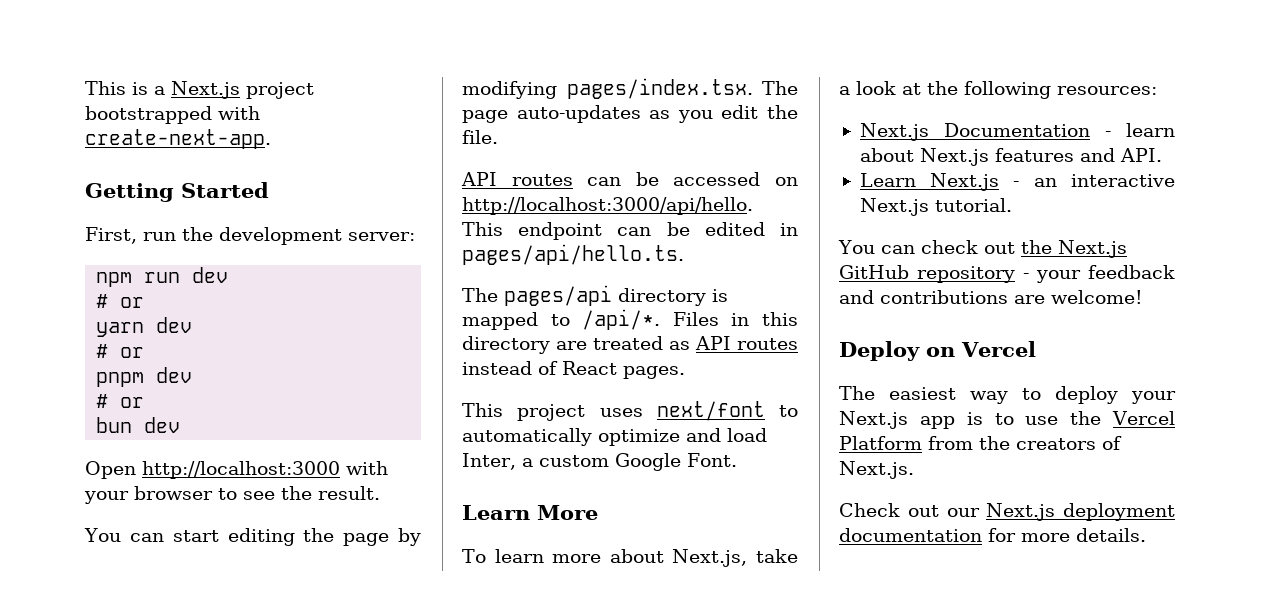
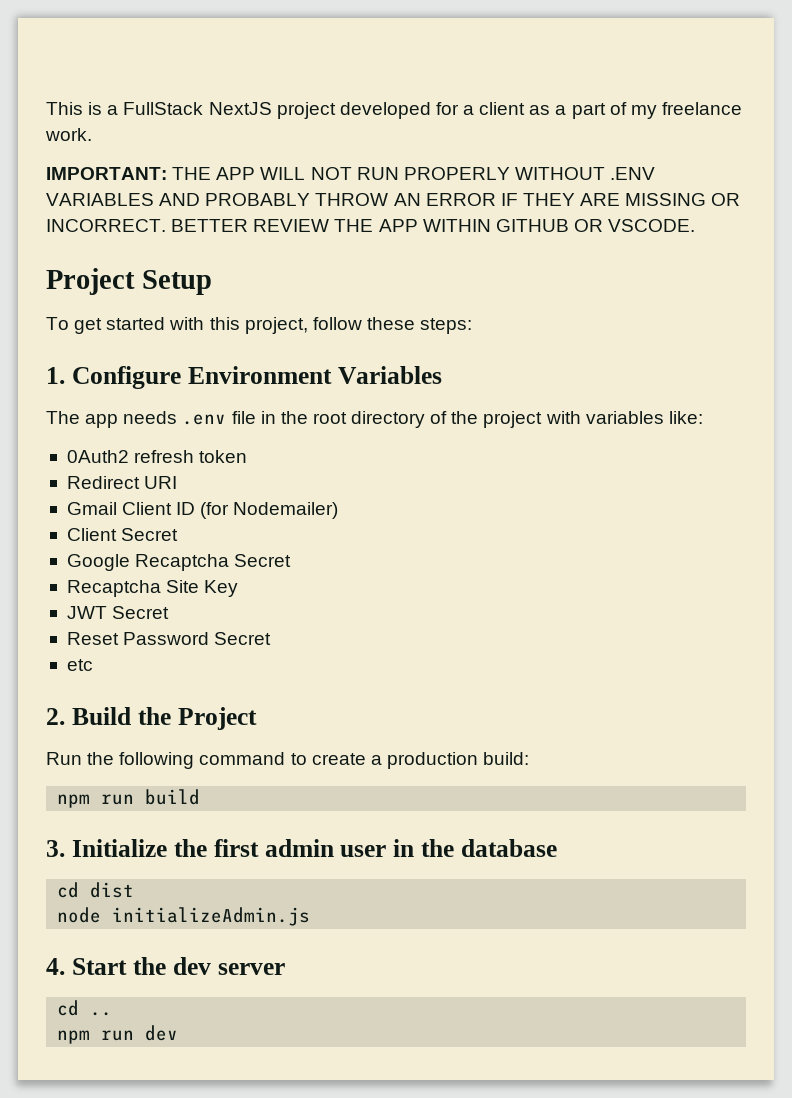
- This is a Next.js project bootstrapped with create-next-app.
- Getting Started
- First, run the development server:
+ This is a FullStack NextJS project developed for a client as a part of my freelance work.
+ IMPORTANT: THE APP WILL NOT RUN PROPERLY WITHOUT .ENV VARIABLES AND PROBABLY THROW AN ERROR IF THEY ARE MISSING OR INCORRECT. BETTER REVIEW THE APP WITHIN GITHUB OR VSCODE.
+ Project Setup
+ To get started with this project, follow these steps:
+ 1. Configure Environment Variables
+ The app needs .env file in the root directory of the project with variables like:
+ 0Auth2 refresh token
+ Redirect URI
+ Gmail Client ID (for Nodemailer)
+ Client Secret
+ Google Recaptcha Secret
+ Recaptcha Site Key
+ JWT Secret
+ Reset Password Secret
+ etc
+ 2. Build the Project
+ Run the following command to create a production build:
+ npm run build
+ 3. Initialize the first admin user in the database
+ cd dist
+ node initializeAdmin.js
+ 4. Start the dev server
+ cd ..
  npm run dev
- # or
- yarn dev
- # or
- pnpm dev
- # or
- bun dev
- Open http://localhost:3000 with your browser to see the result.
- You can start editing the page by modifying pages/index.tsx. The page auto-updates as you edit the file.
- API routes can be accessed on http://localhost:3000/api/hello. This endpoint can be edited in pages/api/hello.ts.
- The pages/api directory is mapped to /api/*. Files in this directory are treated as API routes instead of React pages.
- This project uses next/font to automatically optimize and load Inter, a custom Google Font.
- Learn More
- To learn more about Next.js, take a look at the following resources:
- Next.js Documentation - learn about Next.js features and API.
- Learn Next.js - an interactive Next.js tutorial.
- You can check out the Next.js GitHub repository - your feedback and contributions are welcome!
- Deploy on Vercel
- The easiest way to deploy your Next.js app is to use the Vercel Platform from the creators of Next.js.
- Check out our Next.js deployment documentation for more details.

